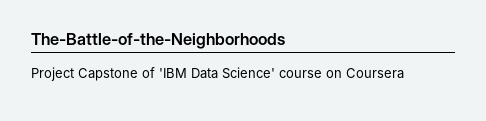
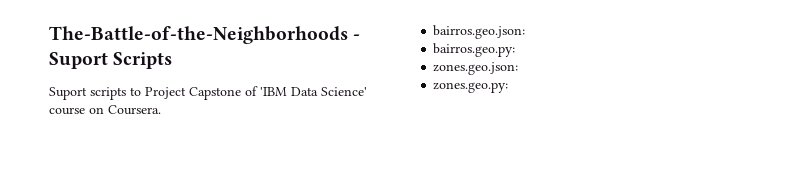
- The-Battle-of-the-Neighborhoods
- Project Capstone of 'IBM Data Science' course on Coursera
+ The-Battle-of-the-Neighborhoods - Suport Scripts
+ Suport scripts to Project Capstone of 'IBM Data Science' course on Coursera.
+ bairros.geo.json:
+ bairros.geo.py:
+ zones.geo.json:
+ zones.geo.py:

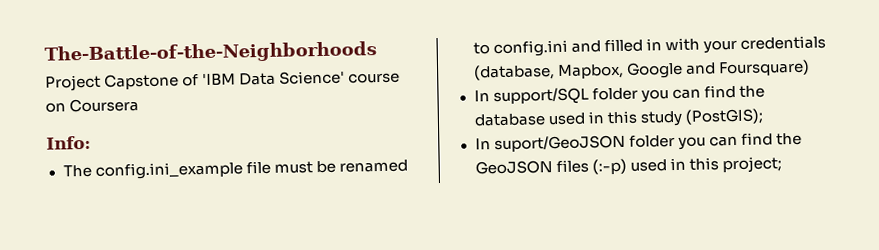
- The-Battle-of-the-Neighborhoods - Suport Scripts
- Suport scripts to Project Capstone of 'IBM Data Science' course on Coursera.
- bairros.geo.json:
- bairros.geo.py:
- zones.geo.json:
- zones.geo.py:
+ The-Battle-of-the-Neighborhoods
+ Project Capstone of 'IBM Data Science' course on Coursera
+ Info:
+ The config.ini_example file must be renamed to config.ini and filled in with your credentials (database, Mapbox, Google and Foursquare)
+ In support/SQL folder you can find the database used in this study (PostGIS);
+ In suport/GeoJSON folder you can find the GeoJSON files (:-p) used in this project;

